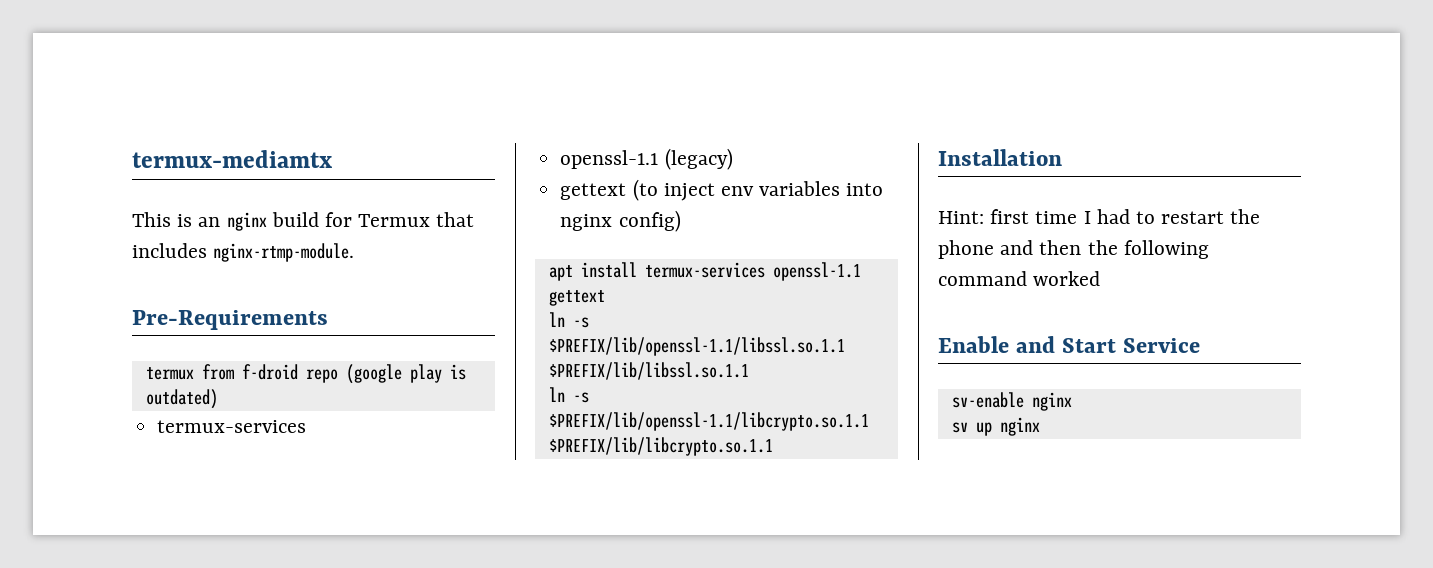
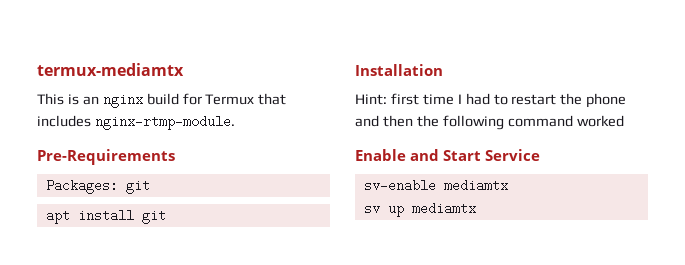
- termux from f-droid repo (google play is outdated)
- termux-services
- openssl-1.1 (legacy)
- gettext (to inject env variables into nginx config)
- apt install termux-services openssl-1.1 gettext
- ln -s $PREFIX/lib/openssl-1.1/libssl.so.1.1 $PREFIX/lib/libssl.so.1.1
- ln -s $PREFIX/lib/openssl-1.1/libcrypto.so.1.1 $PREFIX/lib/libcrypto.so.1.1
+ Packages: git
+ apt install git
- sv-enable nginx
+ sv-enable mediamtx
- sv up nginx
+ sv up mediamtx

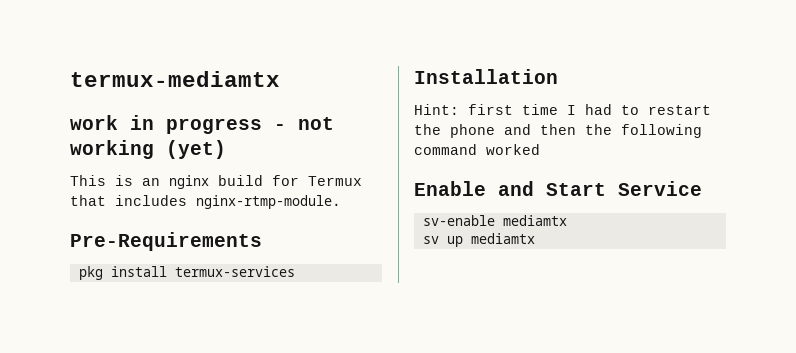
+ work in progress - not working (yet)
- Packages: git
- apt install git
+ pkg install termux-services

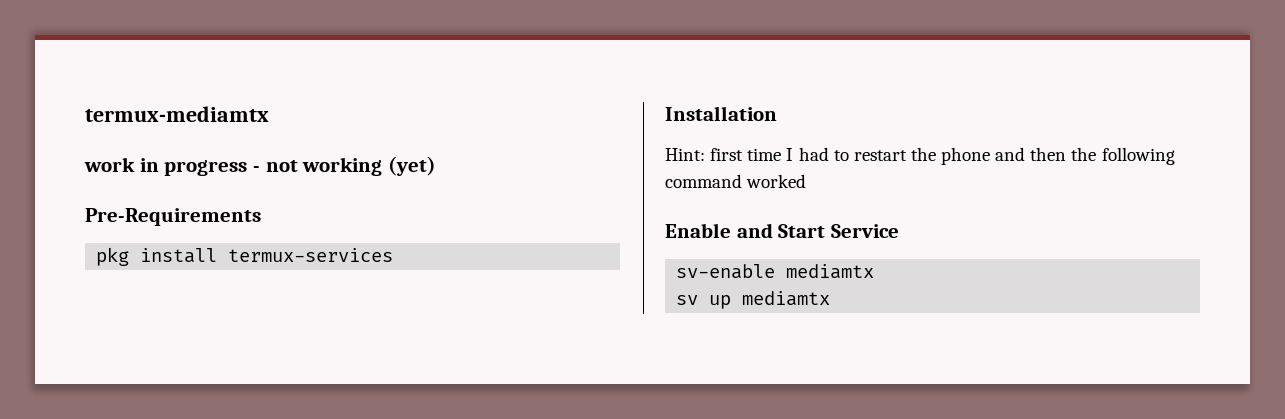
- This is an nginx build for Termux that includes nginx-rtmp-module.

